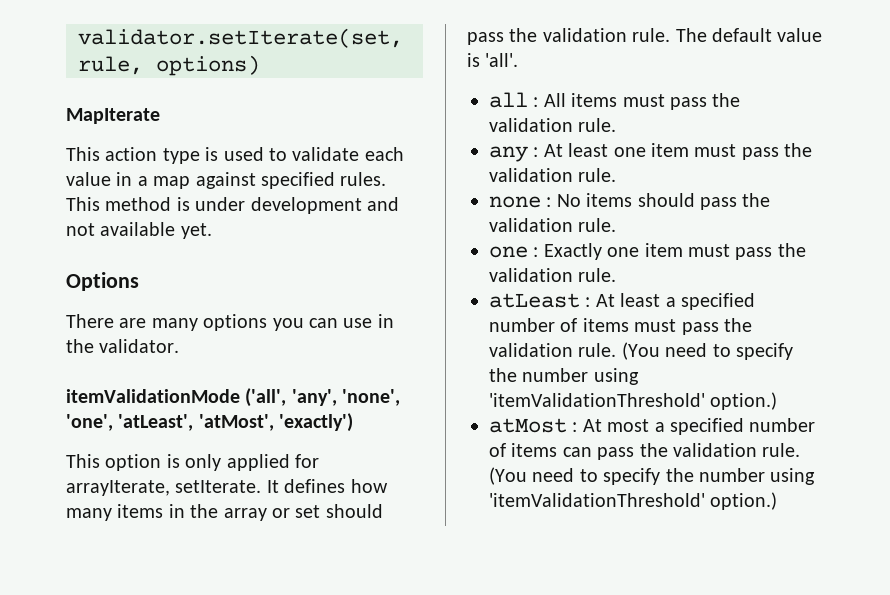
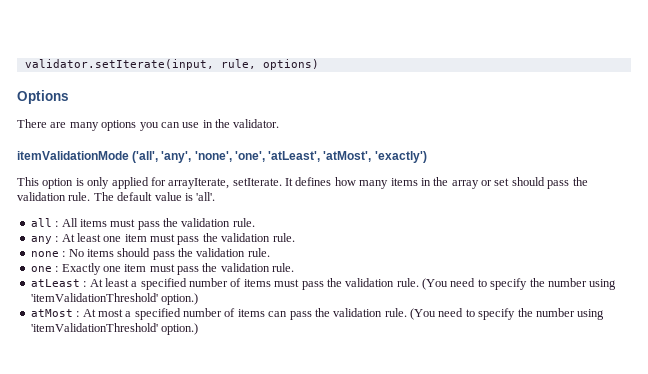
- validator.setIterate(set, rule, options)
+ validator.setIterate(input, rule, options)
- MapIterate
- This action type is used to validate each value in a map against specified rules. This method is under development and not available yet.

